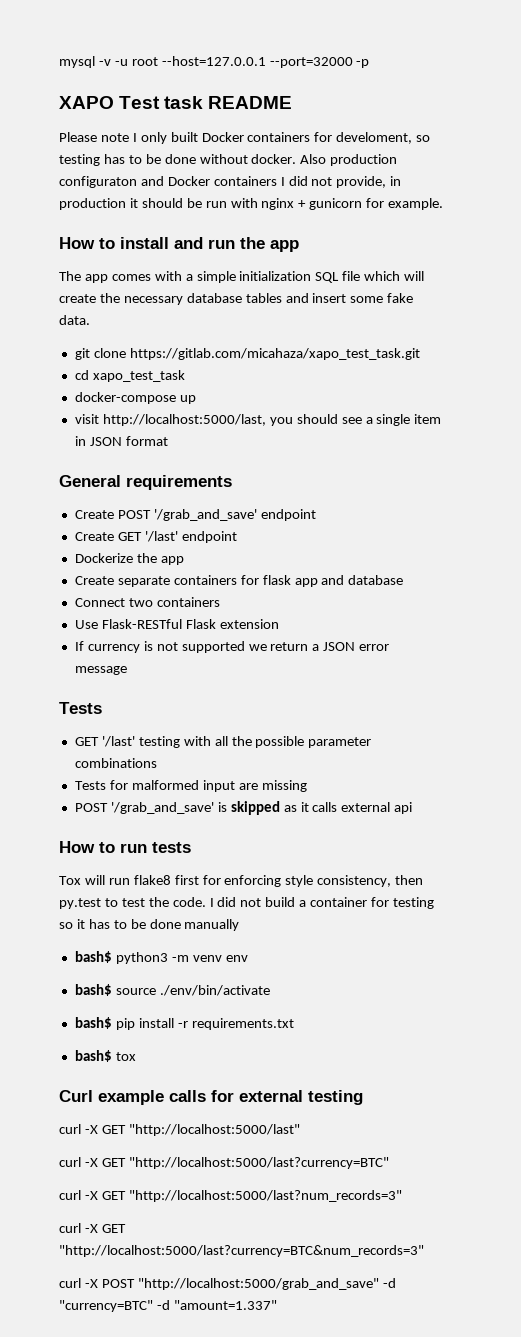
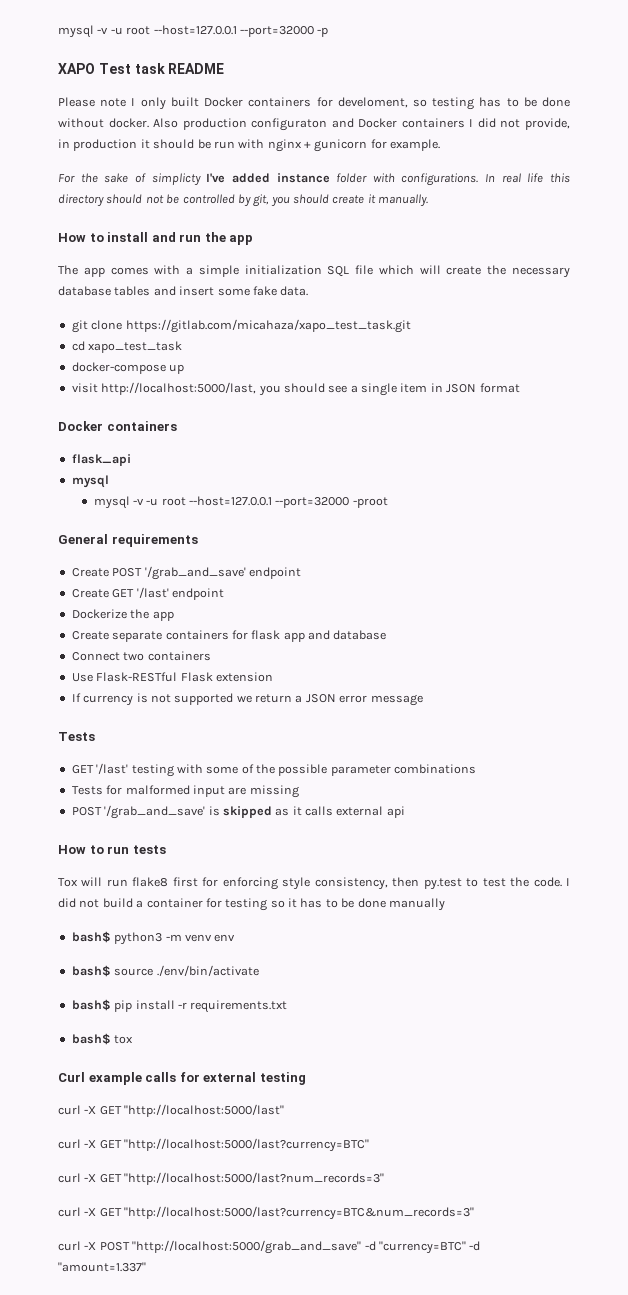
+ For the sake of simplicty I've added instance folder with configurations. In real life this directory should not be controlled by git, you should create it manually.
  visit http://localhost:5000/last, you should see a single item in JSON format
+ Docker containers
+ flask_api
+ mysql
+ mysql -v -u root --host=127.0.0.1 --port=32000 -proot
- GET '/last' testing with all the possible parameter combinations
+ GET '/last' testing with some of the possible parameter combinations

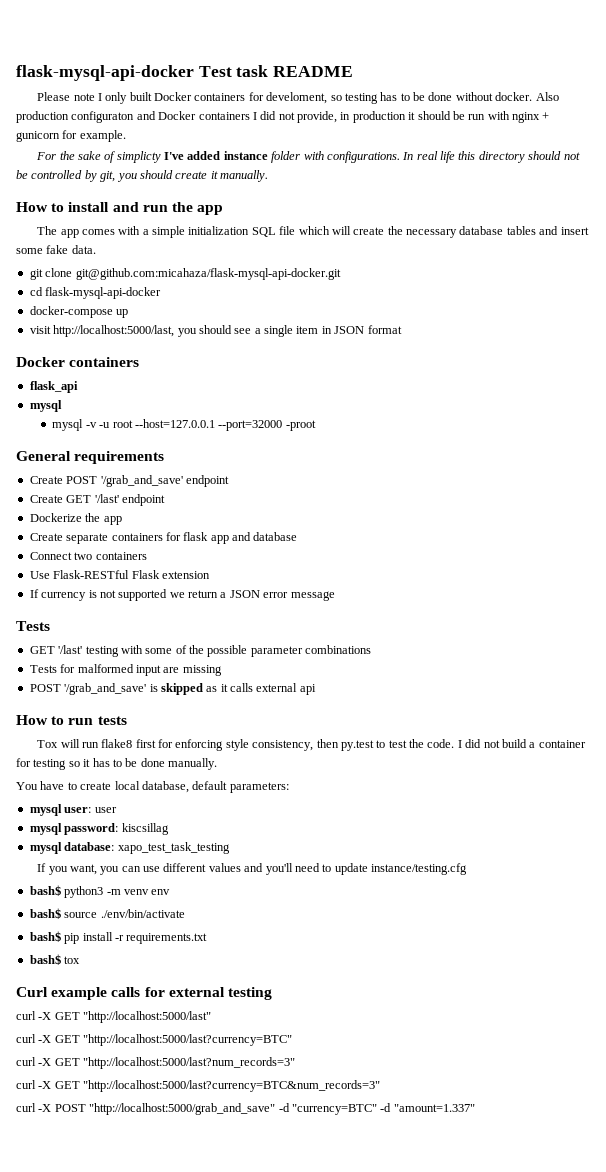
- mysql -v -u root --host=127.0.0.1 --port=32000 -p
- XAPO Test task README
+ flask-mysql-api-docker Test task README
- git clone https://gitlab.com/micahaza/xapo_test_task.git
+ git clone git@github.com:micahaza/flask-mysql-api-docker.git
- cd xapo_test_task
+ cd flask-mysql-api-docker
- I did not build a container for testing so it has to be done manually
+ I did not build a container for testing so it has to be done manually.
+ You have to create local database, default parameters:
+ mysql user: user
+ mysql password: kiscsillag
+ mysql database: xapo_test_task_testing
+ If you want, you can use different values and you'll need to update instance/testing.cfg

